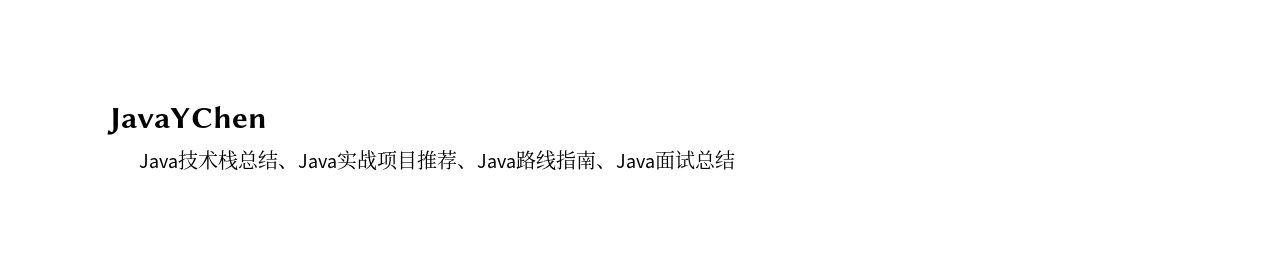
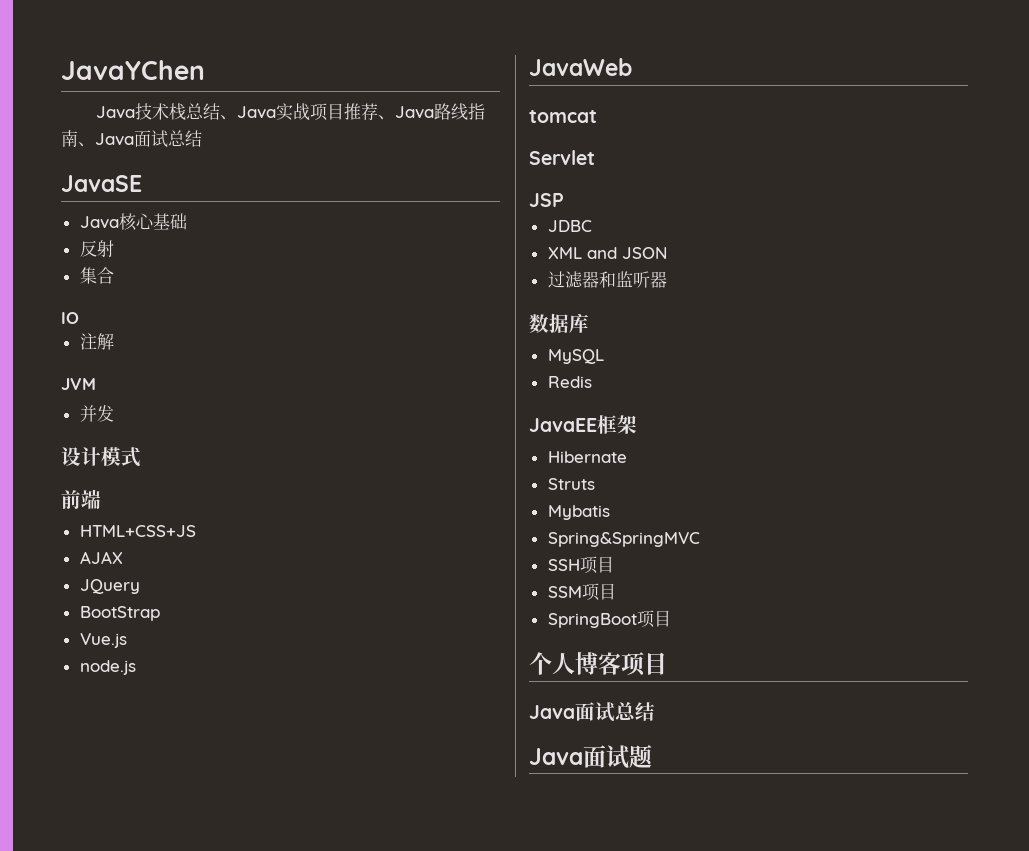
+ JavaSE
+ Java核心基础
+ 反射
+ 集合
+ IO
+ 注解
+ JVM
+ 并发
+ 设计模式
+ 前端
+ HTML+CSS+JS
+ AJAX
+ JQuery
+ BootStrap
+ Vue.js
+ node.js
+ JavaWeb
+ tomcat
+ Servlet
+ JSP
+ JDBC
+ XML and JSON
+ 过滤器和监听器
+ 数据库
+ MySQL
+ Redis
+ JavaEE框架
+ Hibernate
+ Struts
+ Mybatis
+ Spring&SpringMVC
+ SSH项目
+ SSM项目
+ SpringBoot项目
+ 个人博客项目
+ Java面试总结
+ Java面试题

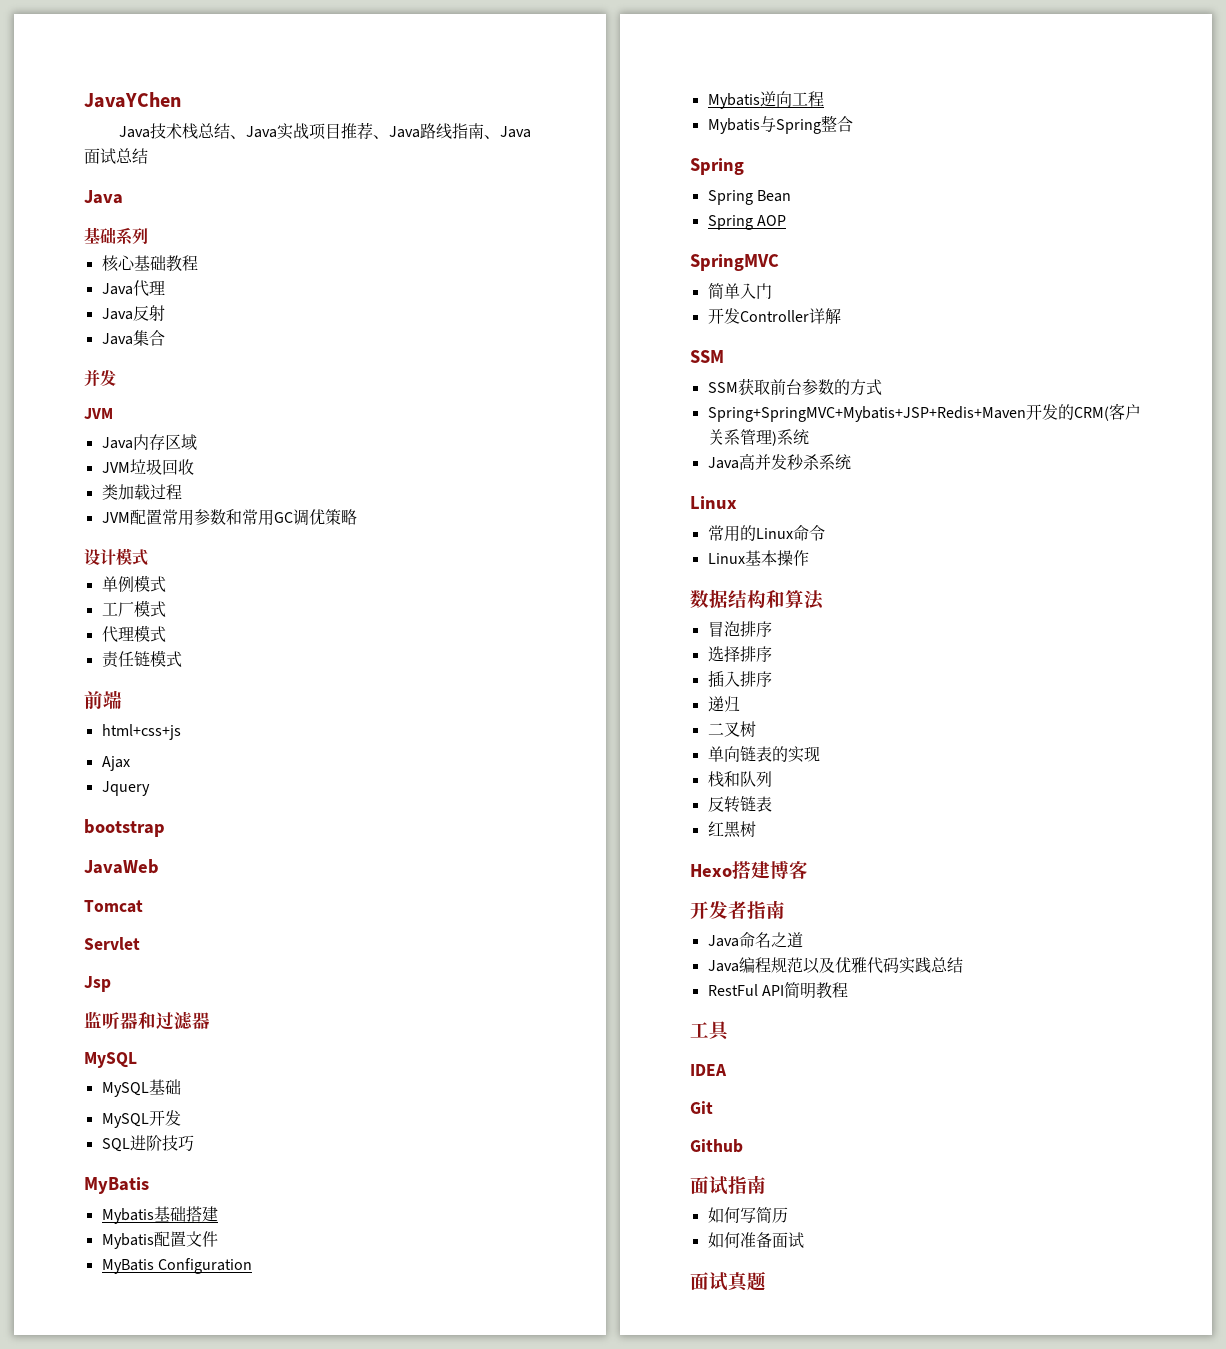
  Java技术栈总结、Java实战项目推荐、Java路线指南、Java面试总结
- JavaSE
- Java核心基础
- 反射
+ Java
+ 基础系列
+ 核心基础教程
+ Java代理
+ Java反射
- 集合
- IO
- 注解
+ Java集合
+ 并发
- 并发
+ Java内存区域
+ JVM垃圾回收
+ 类加载过程
+ JVM配置常用参数和常用GC调优策略
  设计模式
+ 单例模式
+ 工厂模式
+ 代理模式
+ 责任链模式
  前端
- HTML+CSS+JS
- AJAX
- JQuery
- BootStrap
- Vue.js
- node.js
+ html+css+js
+ Ajax
+ Jquery
+ bootstrap
- tomcat
+ Tomcat
- JSP
- JDBC
- XML and JSON
- 过滤器和监听器
- 数据库
+ Jsp
+ 监听器和过滤器
  MySQL
- Redis
- JavaEE框架
- Hibernate
- Struts
- Mybatis
- Spring&SpringMVC
- SSH项目
- SSM项目
- SpringBoot项目
- 个人博客项目
- Java面试总结
- Java面试题
+ MySQL基础
+ MySQL开发
+ SQL进阶技巧
+ MyBatis
+ Mybatis基础搭建
+ Mybatis配置文件
+ MyBatis Configuration
+ Mybatis逆向工程
+ Mybatis与Spring整合
+ Spring
+ Spring Bean
+ Spring AOP
+ SpringMVC
+ 简单入门
+ 开发Controller详解
+ SSM
+ SSM获取前台参数的方式
+ Spring+SpringMVC+Mybatis+JSP+Redis+Maven开发的CRM(客户关系管理)系统
+ Java高并发秒杀系统
+ Linux
+ 常用的Linux命令
+ Linux基本操作
+ 数据结构和算法
+ 冒泡排序
+ 选择排序
+ 插入排序
+ 递归
+ 二叉树
+ 单向链表的实现
+ 栈和队列
+ 反转链表
+ 红黑树
+ Hexo搭建博客
+ 开发者指南
+ Java命名之道
+ Java编程规范以及优雅代码实践总结
+ RestFul API简明教程
+ 工具
+ IDEA
+ Git
+ Github
+ 面试指南
+ 如何写简历
+ 如何准备面试
+ 面试真题

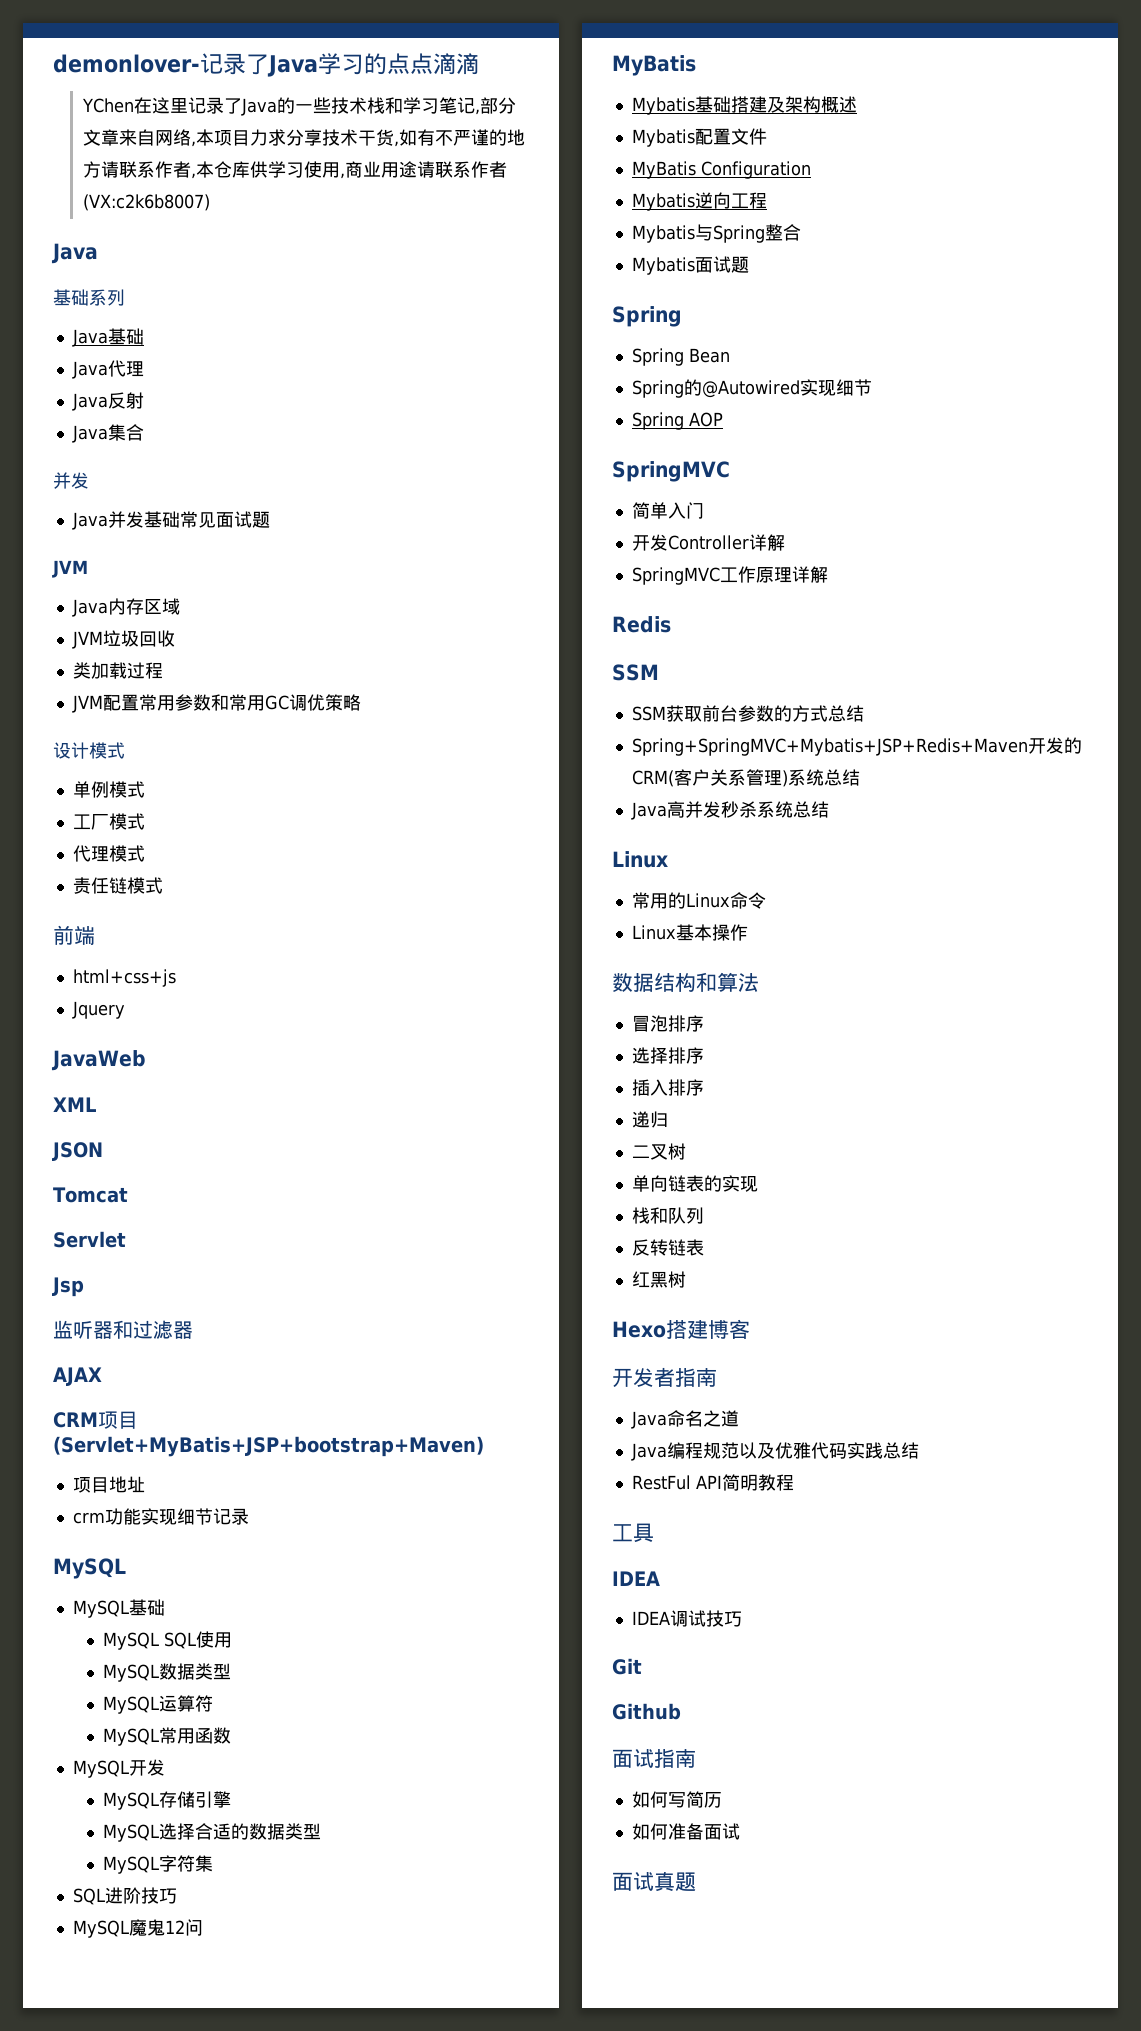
- JavaYChen
- Java技术栈总结、Java实战项目推荐、Java路线指南、Java面试总结
+ demonlover-记录了Java学习的点点滴滴
+ YChen在这里记录了Java的一些技术栈和学习笔记,部分文章来自网络,本项目力求分享技术干货,如有不严谨的地方请联系作者,本仓库供学习使用,商业用途请联系作者(VX:c2k6b8007)
- 核心基础教程
+ Java基础
+ Java并发基础常见面试题
- Ajax
- bootstrap
  JavaWeb
+ XML
+ JSON
  监听器和过滤器
+ AJAX
+ CRM项目(Servlet+MyBatis+JSP+bootstrap+Maven)
+ 项目地址
+ crm功能实现细节记录
  MySQL
  MySQL基础
+ MySQL SQL使用
+ MySQL数据类型
+ MySQL运算符
+ MySQL常用函数
  MySQL开发
+ MySQL存储引擎
+ MySQL选择合适的数据类型
+ MySQL字符集
+ MySQL魔鬼12问
- Mybatis基础搭建
+ Mybatis基础搭建及架构概述
+ Mybatis面试题
+ Spring的@Autowired实现细节
+ SpringMVC工作原理详解
+ Redis
- SSM获取前台参数的方式
+ SSM获取前台参数的方式总结
- Spring+SpringMVC+Mybatis+JSP+Redis+Maven开发的CRM(客户关系管理)系统
+ Spring+SpringMVC+Mybatis+JSP+Redis+Maven开发的CRM(客户关系管理)系统总结
- Java高并发秒杀系统
+ Java高并发秒杀系统总结
+ IDEA调试技巧

